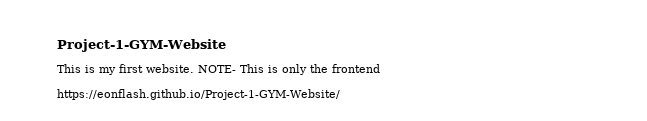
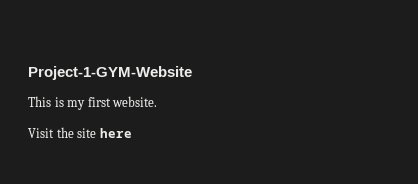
- This is my first website. NOTE- This is only the frontend
- https://eonflash.github.io/Project-1-GYM-Website/
+ This is my first website.
+ Visit the site here

